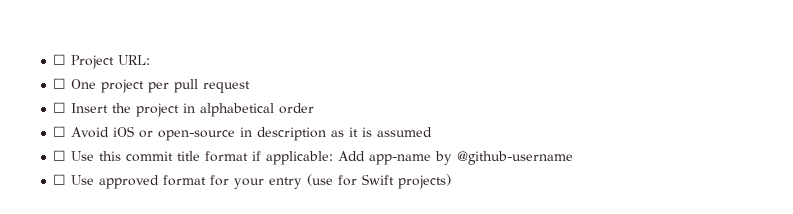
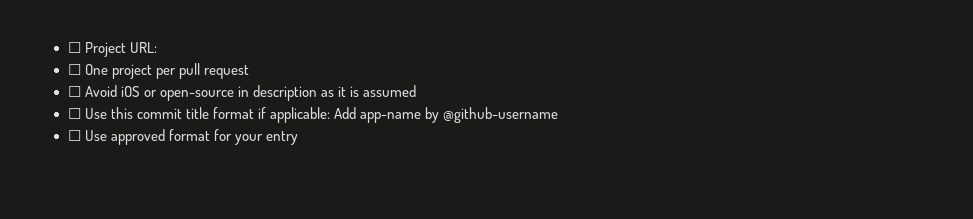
- ☐ Insert the project in alphabetical order
- ☐ Use approved format for your entry (use for Swift projects)
+ ☐ Use approved format for your entry

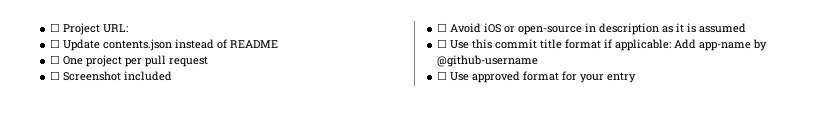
+ ☐ Update contents.json instead of README
+ ☐ Screenshot included

